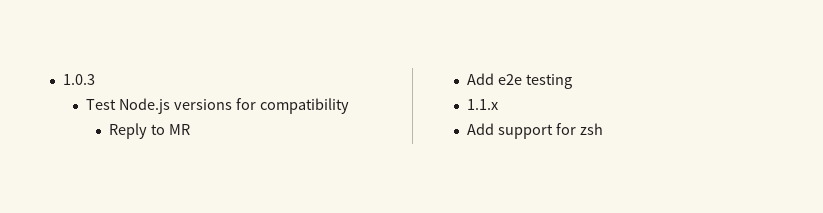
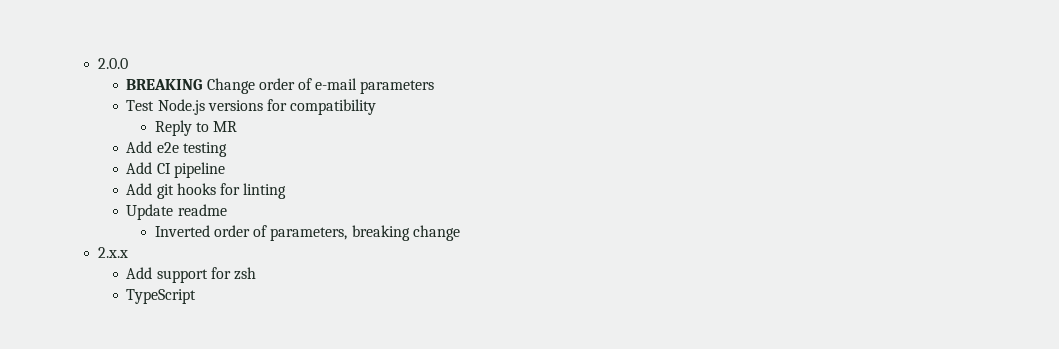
- 1.0.3
+ 2.0.0
+ BREAKING Change order of e-mail parameters
- 1.1.x
+ Add CI pipeline
+ Add git hooks for linting
+ Update readme
+ Inverted order of parameters, breaking change
+ 2.x.x
+ TypeScript

